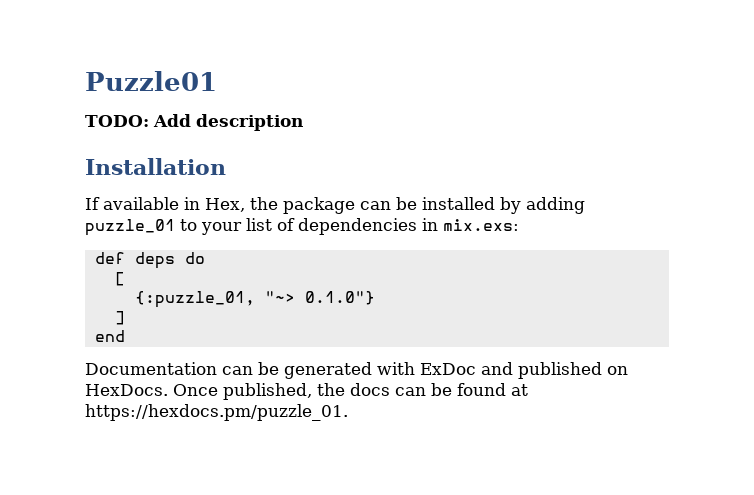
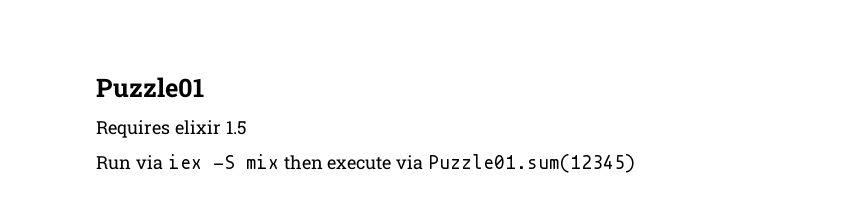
- TODO: Add description
- Installation
- If available in Hex, the package can be installed by adding puzzle_01 to your list of dependencies in mix.exs:
- def deps do
- [
- {:puzzle_01, "~> 0.1.0"}
- ]
- end
- Documentation can be generated with ExDoc and published on HexDocs. Once published, the docs can be found at https://hexdocs.pm/puzzle_01.
+ Requires elixir 1.5
+ Run via iex -S mix then execute via Puzzle01.sum(12345)

